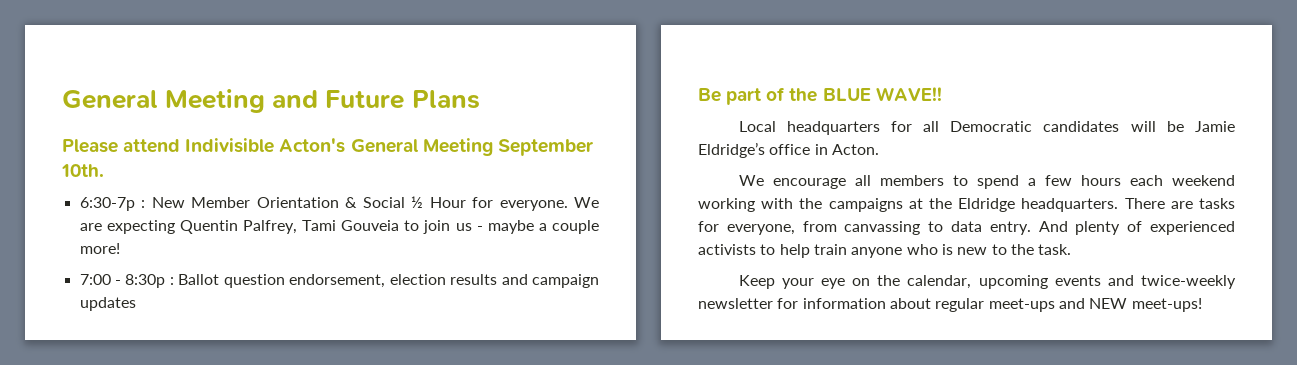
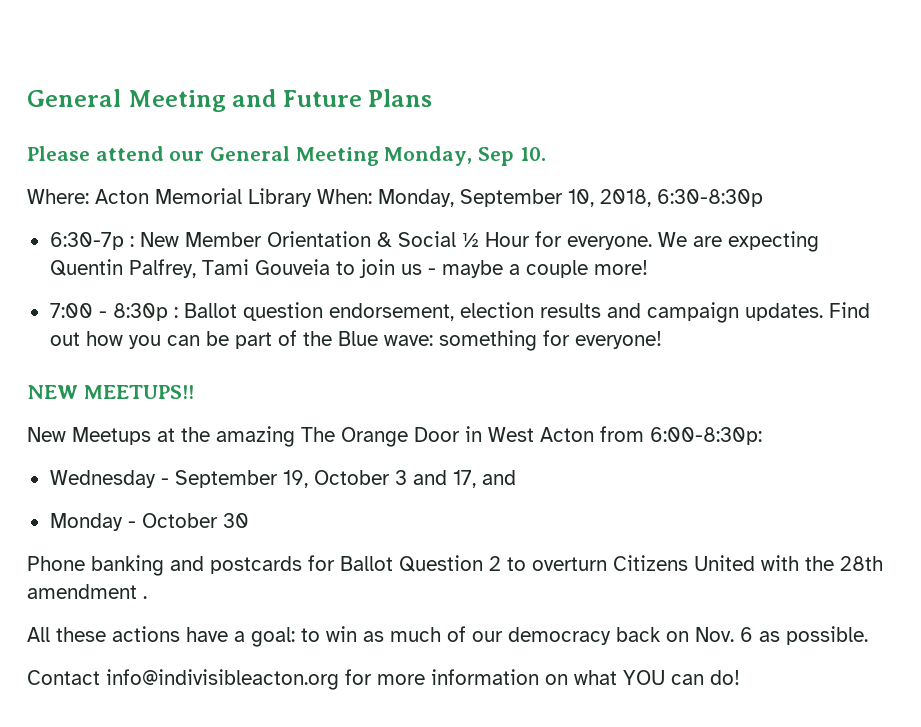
- Please attend Indivisible Acton's General Meeting September 10th.
+ Please attend our General Meeting Monday, Sep 10.
+ Where: Acton Memorial Library When: Monday, September 10, 2018, 6:30-8:30p
- 7:00 - 8:30p : Ballot question endorsement, election results and campaign updates
- Be part of the BLUE WAVE!!
- Local headquarters for all Democratic candidates will be Jamie Eldridge’s office in Acton.
- We encourage all members to spend a few hours each weekend working with the campaigns at the Eldridge headquarters. There are tasks for everyone, from canvassing to data entry. And plenty of experienced activists to help train anyone who is new to the task.
- Keep your eye on the calendar, upcoming events and twice-weekly newsletter for information about regular meet-ups and NEW meet-ups!
+ 7:00 - 8:30p : Ballot question endorsement, election results and campaign updates. Find out how you can be part of the Blue wave: something for everyone!
+ NEW MEETUPS!!
+ New Meetups at the amazing The Orange Door in West Acton from 6:00-8:30p:
+ Wednesday - September 19, October 3 and 17, and
+ Monday - October 30
+ Phone banking and postcards for Ballot Question 2 to overturn Citizens United with the 28th amendment .
+ All these actions have a goal: to win as much of our democracy back on Nov. 6 as possible.
+ Contact info@indivisibleacton.org for more information on what YOU can do!

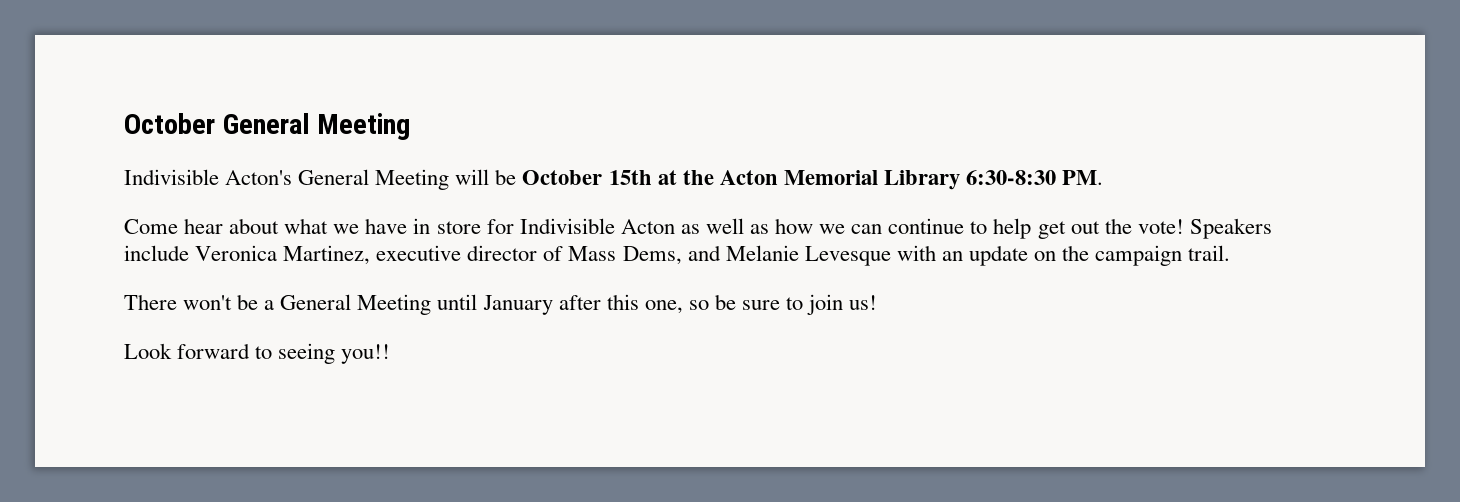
- General Meeting and Future Plans
- Please attend our General Meeting Monday, Sep 10.
- Where: Acton Memorial Library When: Monday, September 10, 2018, 6:30-8:30p
- 6:30-7p : New Member Orientation & Social ½ Hour for everyone. We are expecting Quentin Palfrey, Tami Gouveia to join us - maybe a couple more!
- 7:00 - 8:30p : Ballot question endorsement, election results and campaign updates. Find out how you can be part of the Blue wave: something for everyone!
- NEW MEETUPS!!
- New Meetups at the amazing The Orange Door in West Acton from 6:00-8:30p:
- Wednesday - September 19, October 3 and 17, and
- Monday - October 30
- Phone banking and postcards for Ballot Question 2 to overturn Citizens United with the 28th amendment .
- All these actions have a goal: to win as much of our democracy back on Nov. 6 as possible.
- Contact info@indivisibleacton.org for more information on what YOU can do!
+ October General Meeting
+ Indivisible Acton's General Meeting will be October 15th at the Acton Memorial Library 6:30-8:30 PM.
+ Come hear about what we have in store for Indivisible Acton as well as how we can continue to help get out the vote! Speakers include Veronica Martinez, executive director of Mass Dems, and Melanie Levesque with an update on the campaign trail.
+ There won't be a General Meeting until January after this one, so be sure to join us!
+ Look forward to seeing you!!

